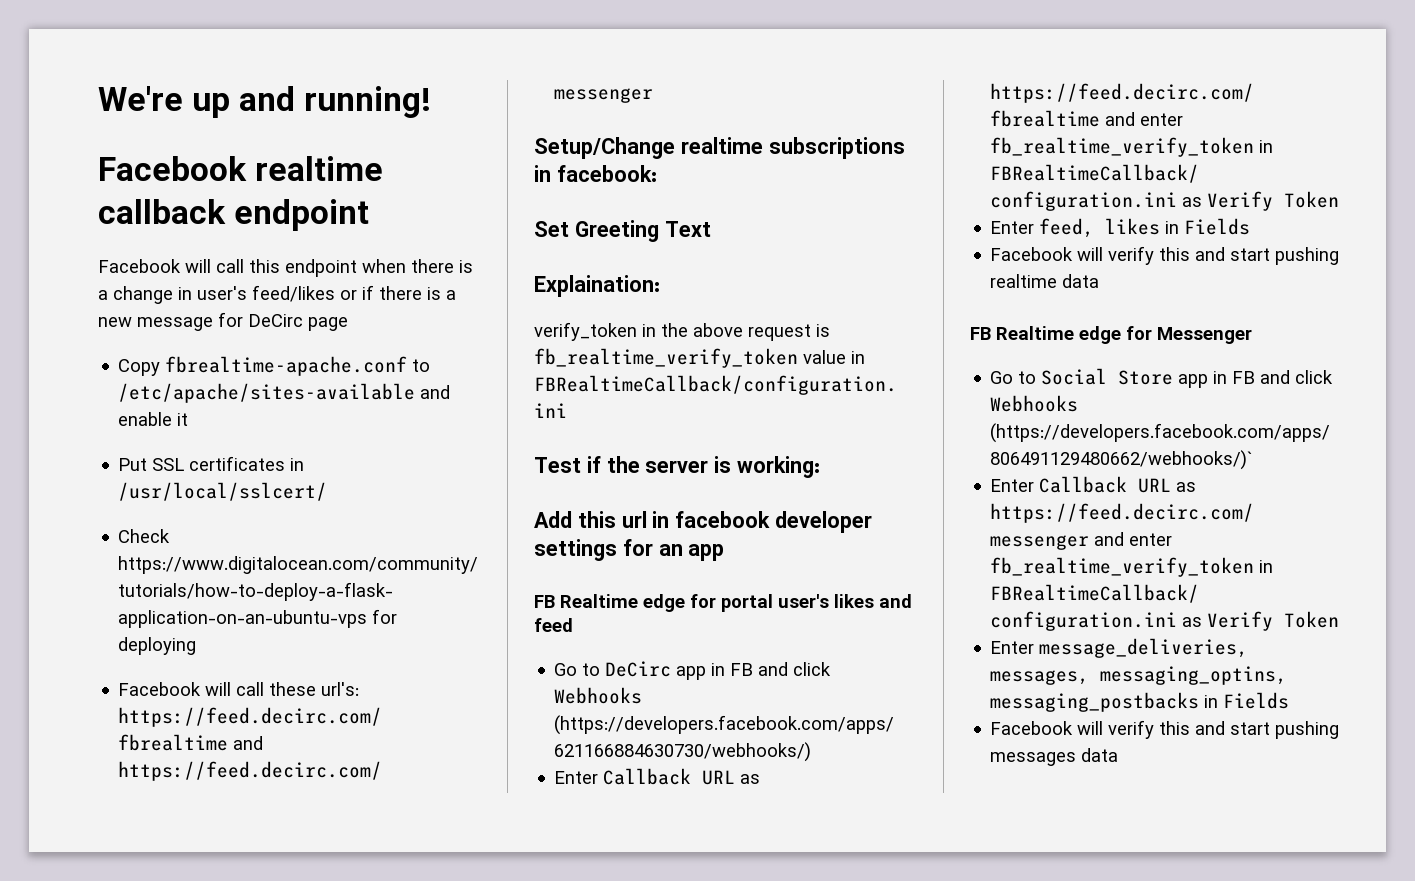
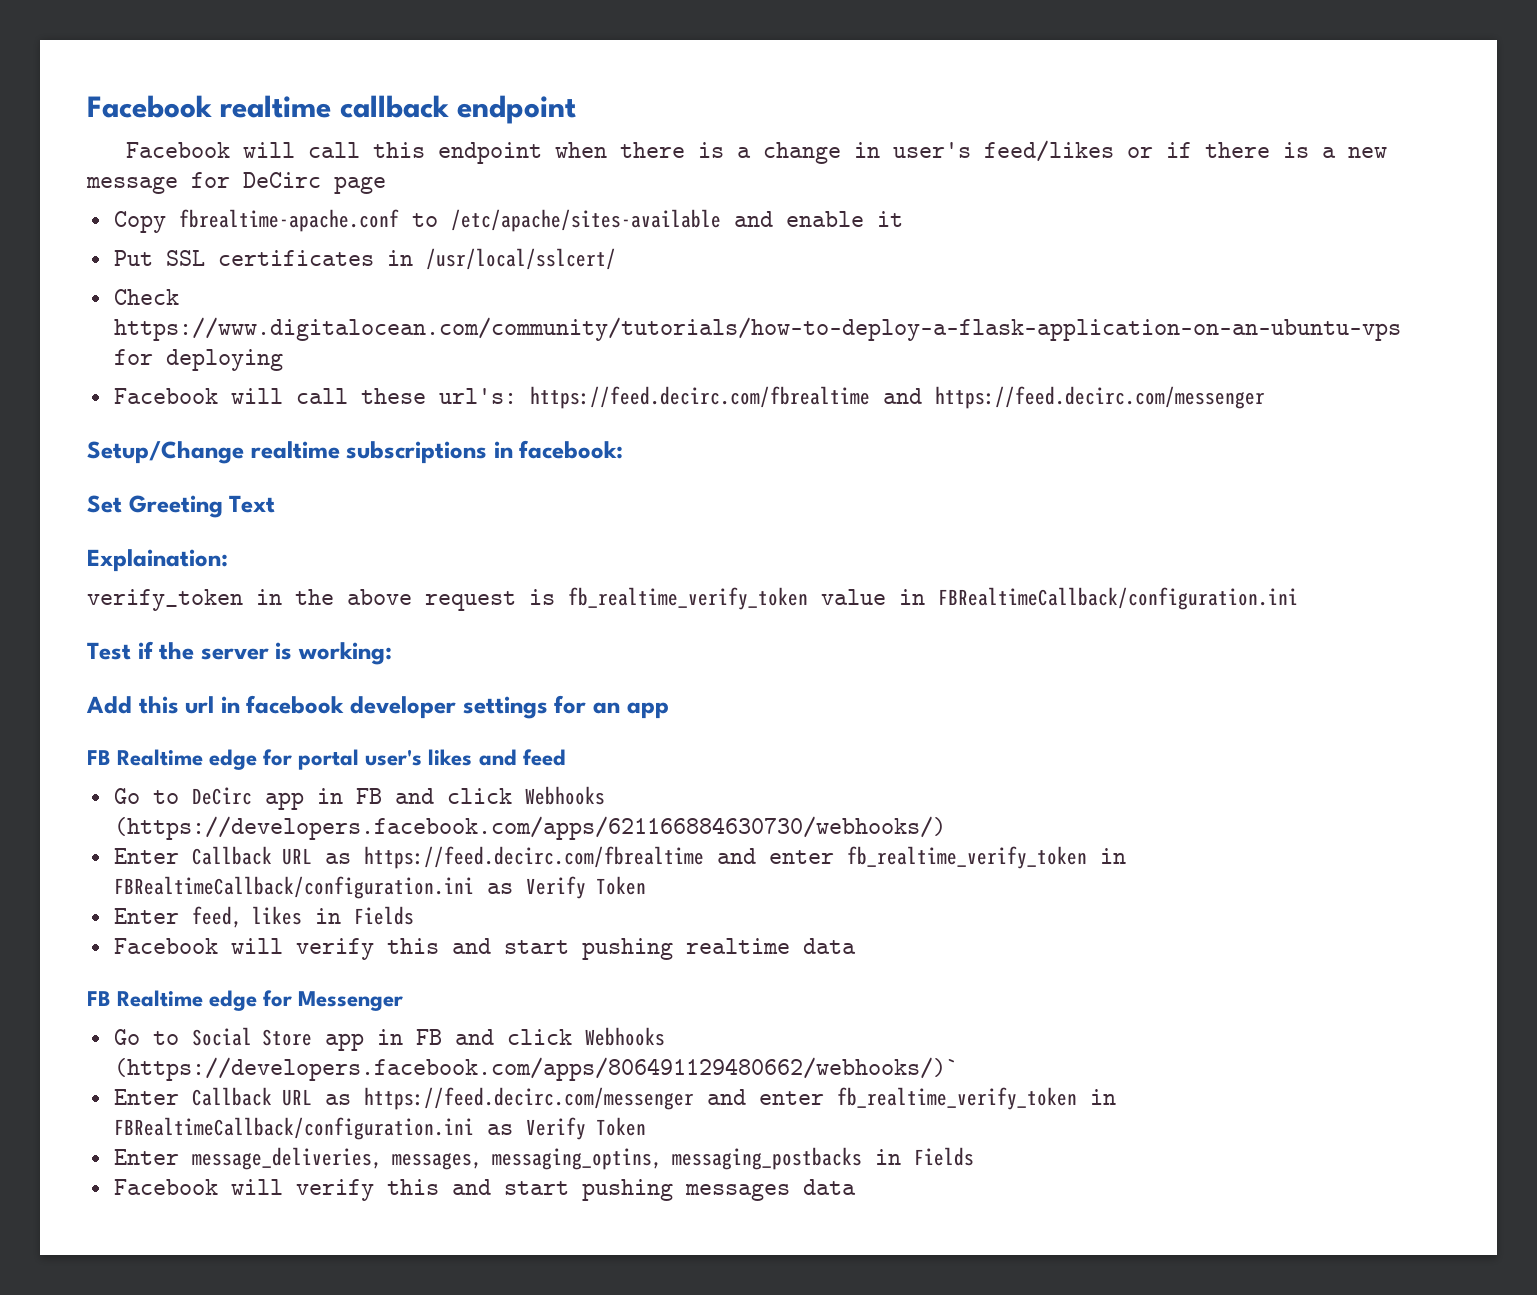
- We're up and running!

